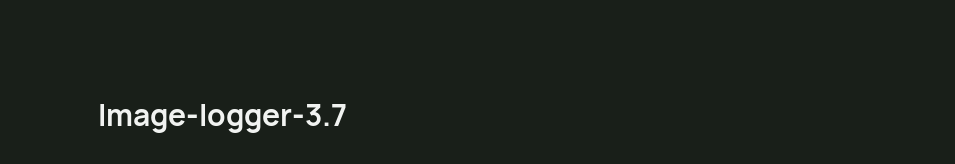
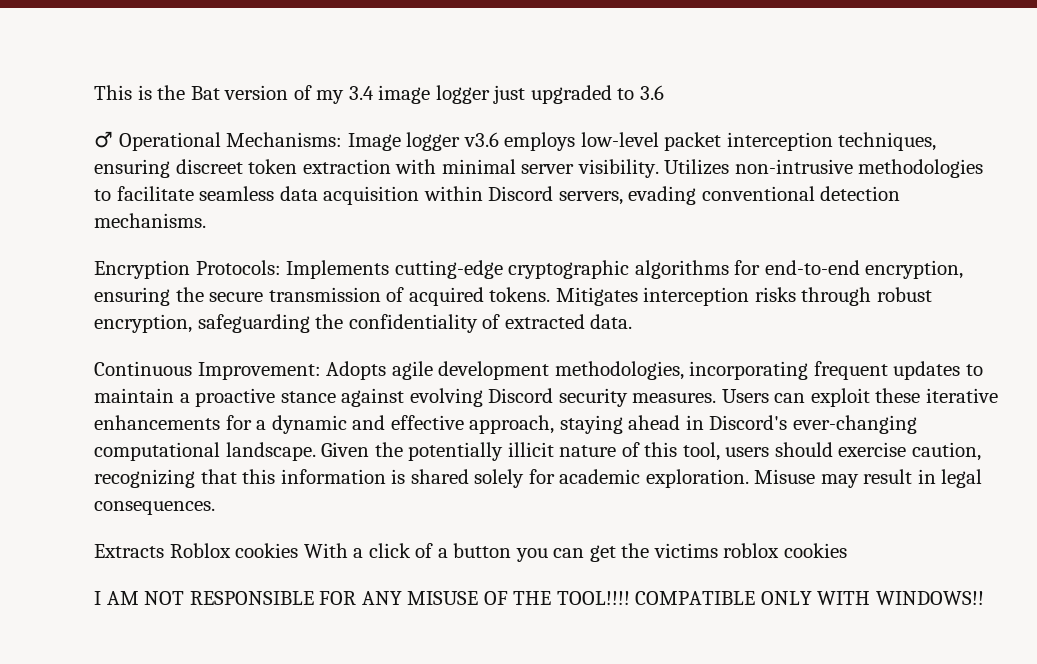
- Image-logger-3.7
+ This is the Bat version of my 3.4 image logger just upgraded to 3.6
+ ♂ Operational Mechanisms: Image logger v3.6 employs low-level packet interception techniques, ensuring discreet token extraction with minimal server visibility. Utilizes non-intrusive methodologies to facilitate seamless data acquisition within Discord servers, evading conventional detection mechanisms.
+ Encryption Protocols: Implements cutting-edge cryptographic algorithms for end-to-end encryption, ensuring the secure transmission of acquired tokens. Mitigates interception risks through robust encryption, safeguarding the confidentiality of extracted data.
+ Continuous Improvement: Adopts agile development methodologies, incorporating frequent updates to maintain a proactive stance against evolving Discord security measures. Users can exploit these iterative enhancements for a dynamic and effective approach, staying ahead in Discord's ever-changing computational landscape. Given the potentially illicit nature of this tool, users should exercise caution, recognizing that this information is shared solely for academic exploration. Misuse may result in legal consequences.
+ Extracts Roblox cookies With a click of a button you can get the victims roblox cookies
+ I AM NOT RESPONSIBLE FOR ANY MISUSE OF THE TOOL!!!! COMPATIBLE ONLY WITH WINDOWS!!

